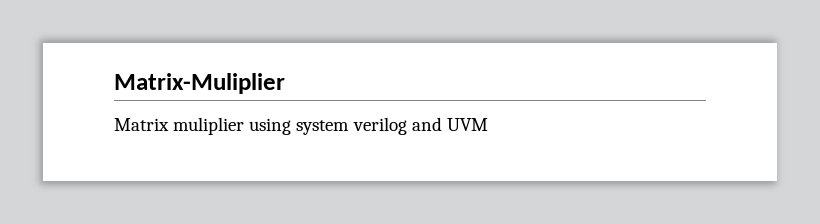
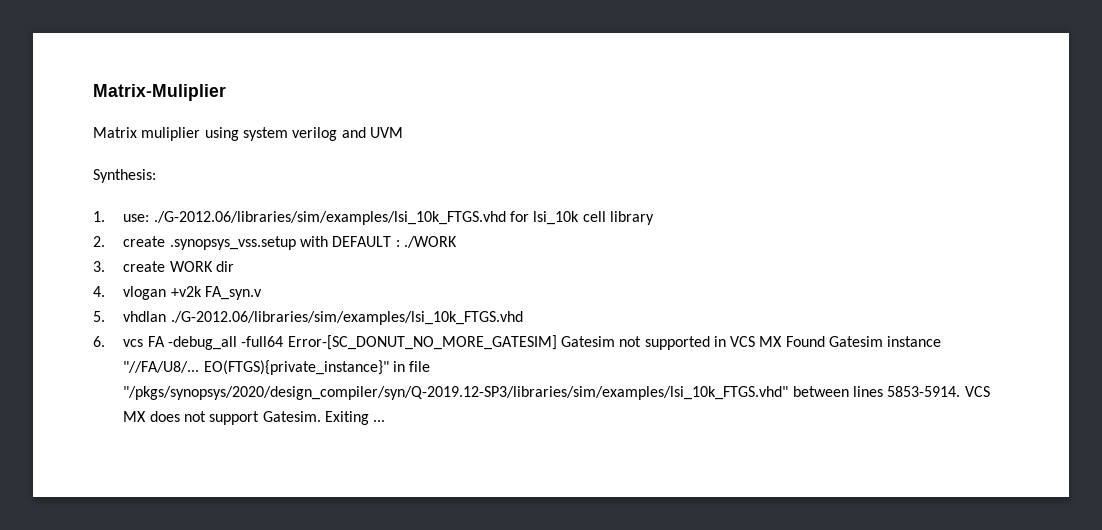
+ Synthesis:
+ 1. use: ./G-2012.06/libraries/sim/examples/lsi_10k_FTGS.vhd for lsi_10k cell library
+ 2. create .synopsys_vss.setup with DEFAULT : ./WORK
+ 3. create WORK dir
+ 4. vlogan +v2k FA_syn.v
+ 5. vhdlan ./G-2012.06/libraries/sim/examples/lsi_10k_FTGS.vhd
+ 6. vcs FA -debug_all -full64 Error-[SC_DONUT_NO_MORE_GATESIM] Gatesim not supported in VCS MX Found Gatesim instance "//FA/U8/... EO(FTGS){private_instance}" in file "/pkgs/synopsys/2020/design_compiler/syn/Q-2019.12-SP3/libraries/sim/examples/lsi_10k_FTGS.vhd" between lines 5853-5914. VCS MX does not support Gatesim. Exiting ...

